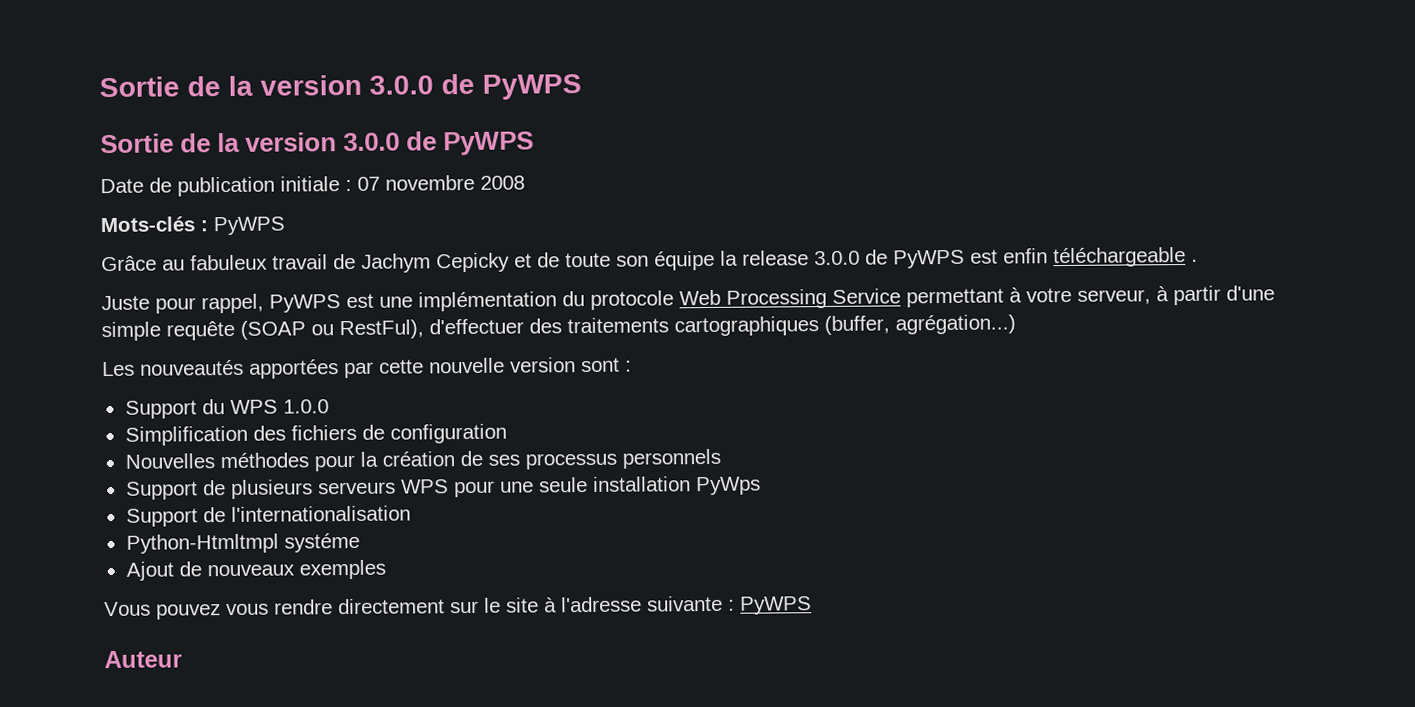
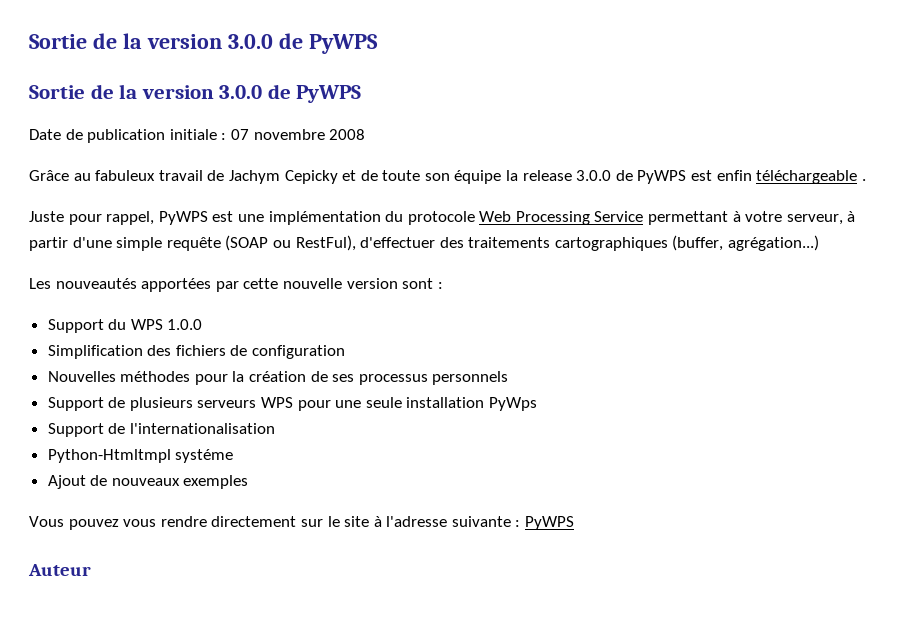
- Mots-clés : PyWPS

